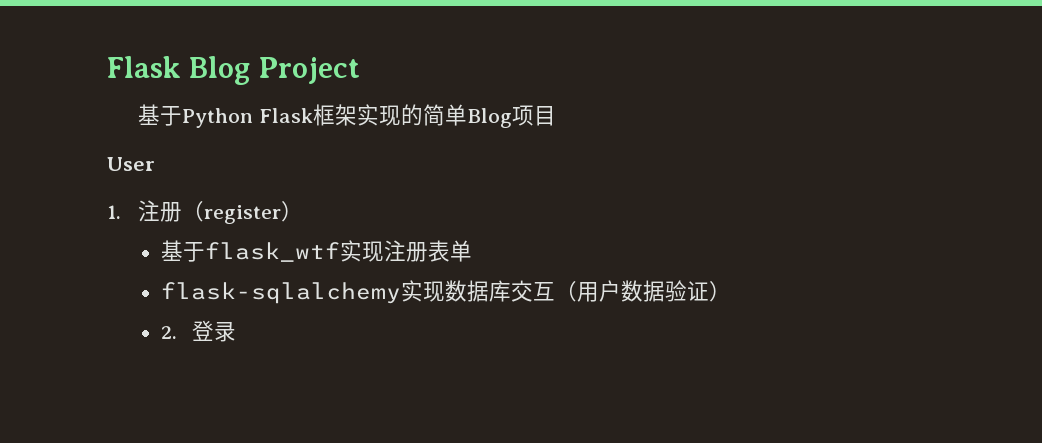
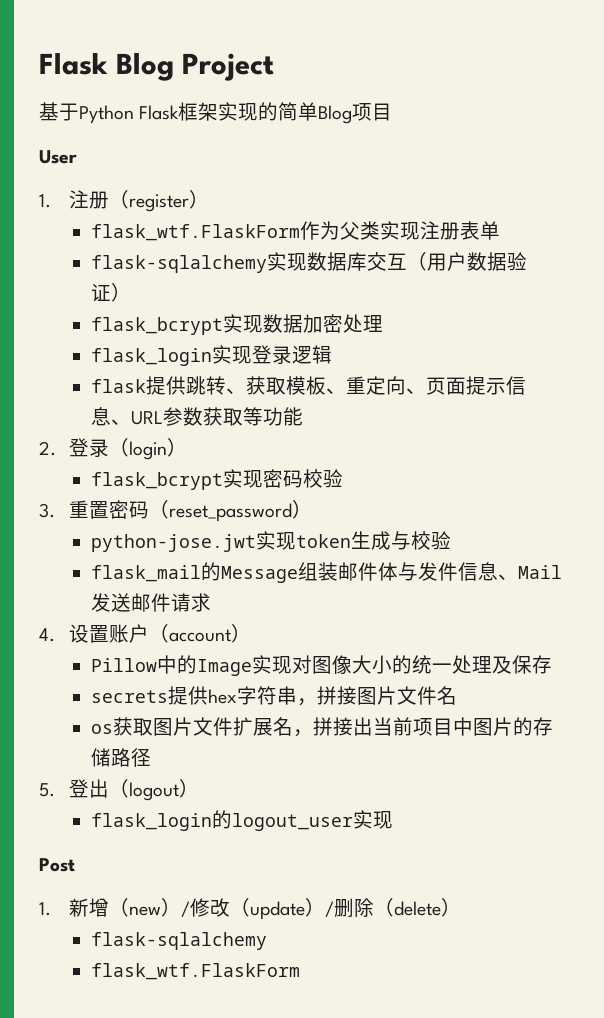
- 基于flask_wtf实现注册表单
+ flask_wtf.FlaskForm作为父类实现注册表单
- 2.登录
+ flask_bcrypt实现数据加密处理
+ flask_login实现登录逻辑
+ flask提供跳转、获取模板、重定向、页面提示信息、URL参数获取等功能
+ 2.登录（login）
+ flask_bcrypt实现密码校验
+ 3.重置密码（reset_password）
+ python-jose.jwt实现token生成与校验
+ flask_mail的Message组装邮件体与发件信息、Mail发送邮件请求
+ 4.设置账户（account）
+ Pillow中的Image实现对图像大小的统一处理及保存
+ secrets提供hex字符串，拼接图片文件名
+ os获取图片文件扩展名，拼接出当前项目中图片的存储路径
+ 5.登出（logout）
+ flask_login的logout_user实现
+ Post
+ 1.新增（new）/修改（update）/删除（delete）
+ flask-sqlalchemy
+ flask_wtf.FlaskForm

